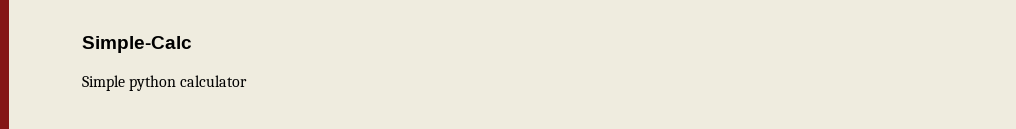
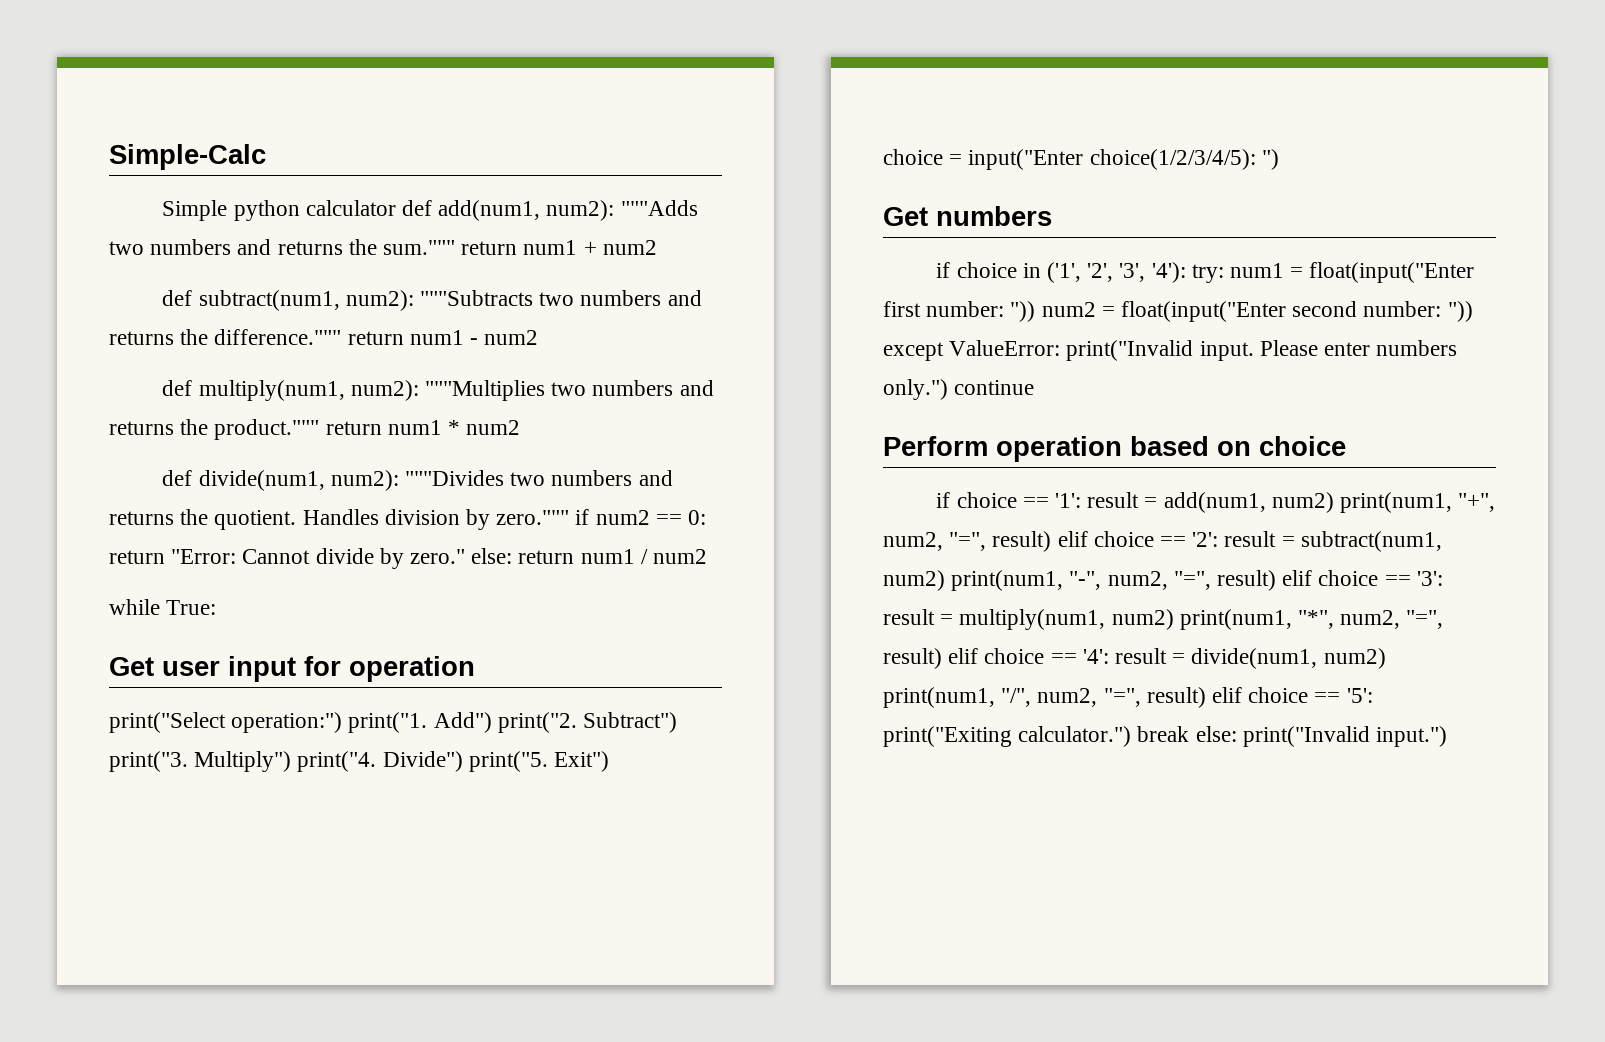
- Simple python calculator
+ Simple python calculator def add(num1, num2): """Adds two numbers and returns the sum.""" return num1 + num2
+ def subtract(num1, num2): """Subtracts two numbers and returns the difference.""" return num1 - num2
+ def multiply(num1, num2): """Multiplies two numbers and returns the product.""" return num1 * num2
+ def divide(num1, num2): """Divides two numbers and returns the quotient. Handles division by zero.""" if num2 == 0: return "Error: Cannot divide by zero." else: return num1 / num2
+ while True:
+ Get user input for operation
+ print("Select operation:") print("1. Add") print("2. Subtract") print("3. Multiply") print("4. Divide") print("5. Exit")
+ choice = input("Enter choice(1/2/3/4/5): ")
+ Get numbers
+ if choice in ('1', '2', '3', '4'): try: num1 = float(input("Enter first number: ")) num2 = float(input("Enter second number: ")) except ValueError: print("Invalid input. Please enter numbers only.") continue
+ Perform operation based on choice
+ if choice == '1': result = add(num1, num2) print(num1, "+", num2, "=", result) elif choice == '2': result = subtract(num1, num2) print(num1, "-", num2, "=", result) elif choice == '3': result = multiply(num1, num2) print(num1, "*", num2, "=", result) elif choice == '4': result = divide(num1, num2) print(num1, "/", num2, "=", result) elif choice == '5': print("Exiting calculator.") break else: print("Invalid input.")

